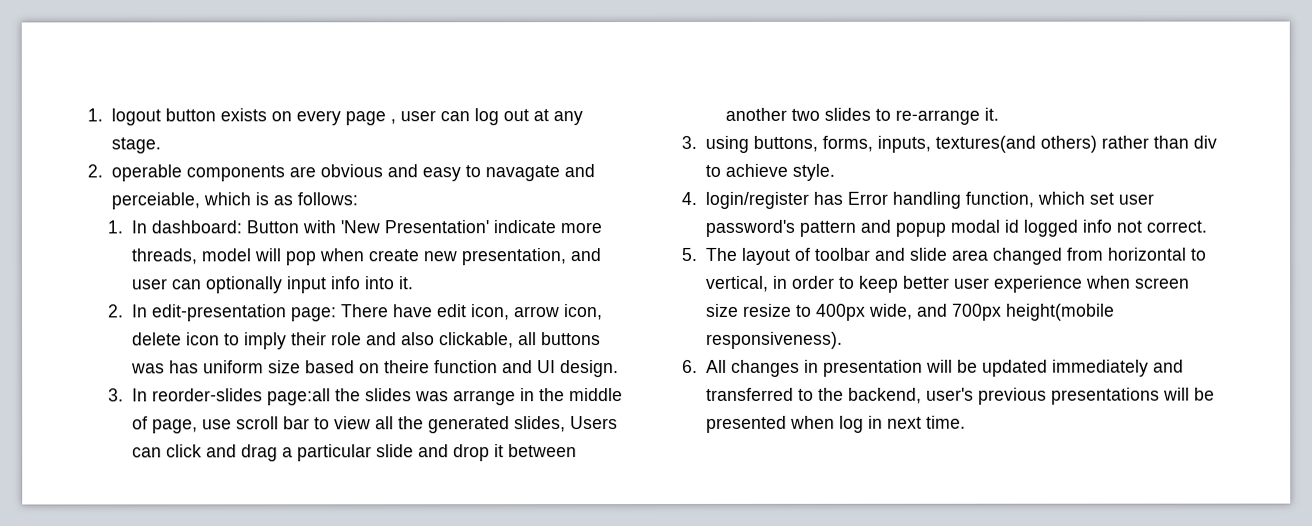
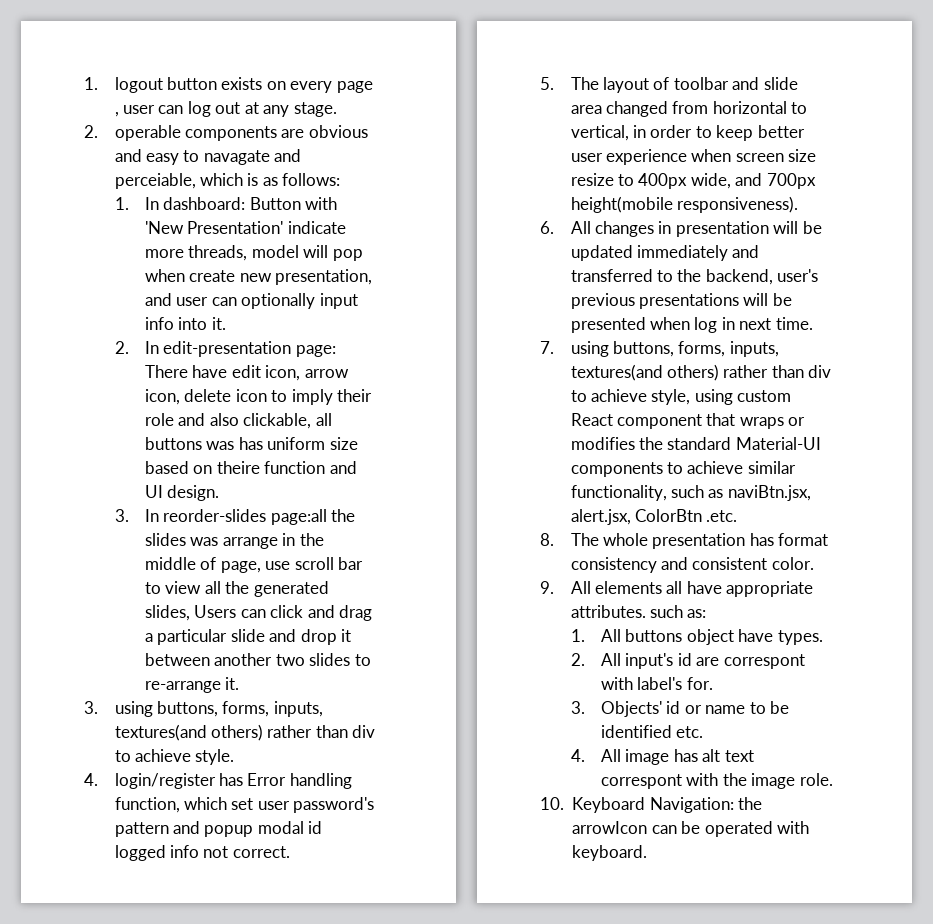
+ 7. using buttons, forms, inputs, textures(and others) rather than div to achieve style, using custom React component that wraps or modifies the standard Material-UI components to achieve similar functionality, such as naviBtn.jsx, alert.jsx, ColorBtn .etc.
+ 8. The whole presentation has format consistency and consistent color.
+ 9. All elements all have appropriate attributes. such as:
+ 1. All buttons object have types.
+ 2. All input's id are correspont with label's for.
+ 3. Objects' id or name to be identified etc.
+ 4. All image has alt text correspont with the image role.
+ 10. Keyboard Navigation: the arrowIcon can be operated with keyboard.

